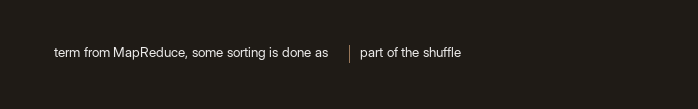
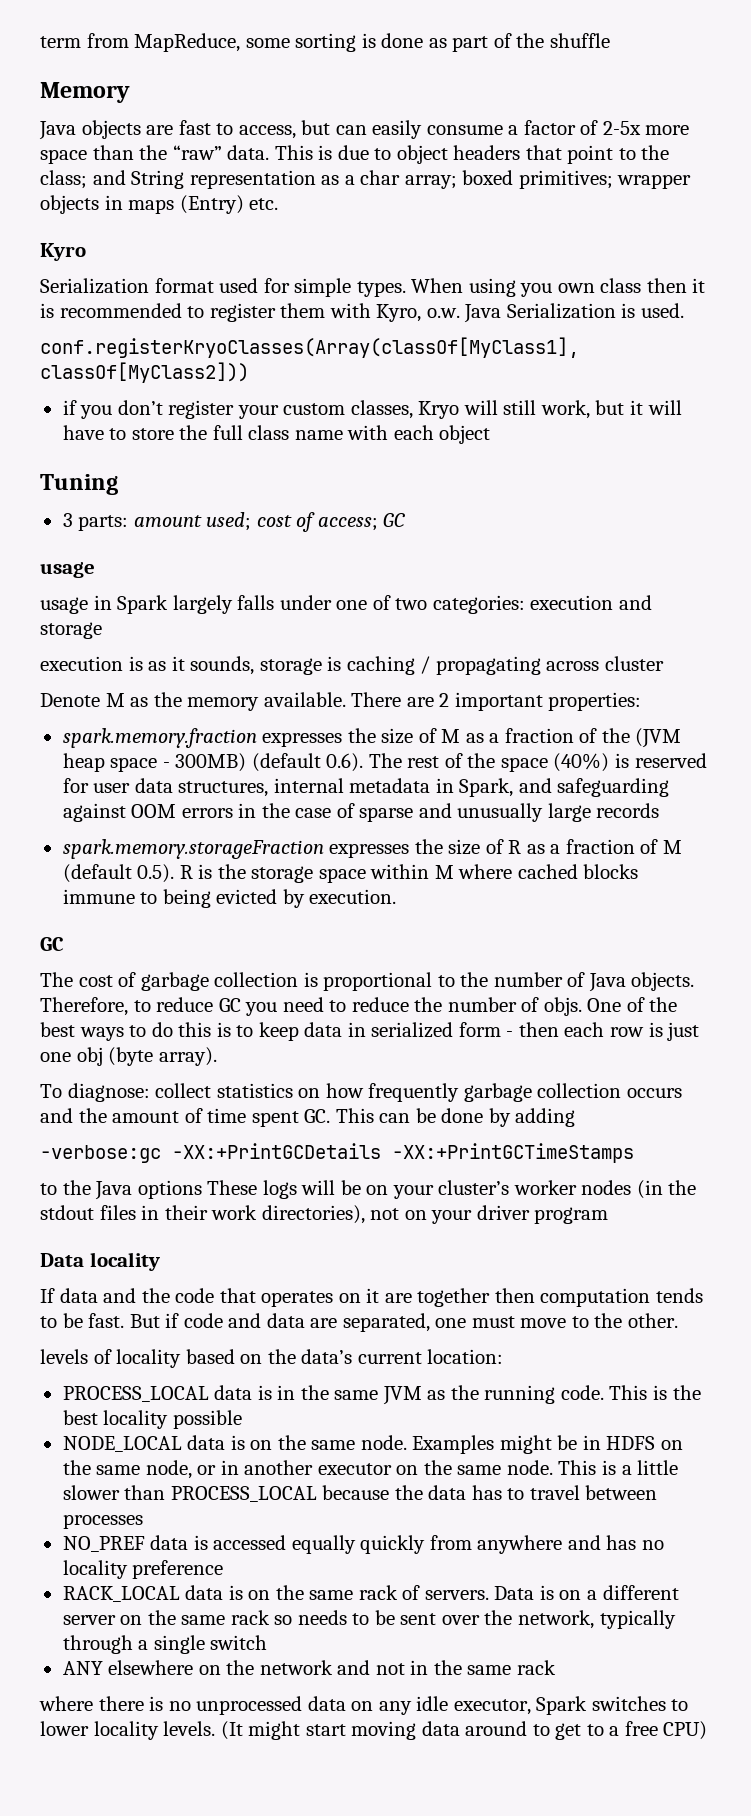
+ Memory
+ Java objects are fast to access, but can easily consume a factor of 2-5x more space than the “raw” data. This is due to object headers that point to the class; and String representation as a char array; boxed primitives; wrapper objects in maps (Entry) etc.
+ Kyro
+ Serialization format used for simple types. When using you own class then it is recommended to register them with Kyro, o.w. Java Serialization is used.
+ conf.registerKryoClasses(Array(classOf[MyClass1], classOf[MyClass2]))
+ if you don’t register your custom classes, Kryo will still work, but it will have to store the full class name with each object
+ Tuning
+ 3 parts: amount used; cost of access; GC
+ usage
+ usage in Spark largely falls under one of two categories: execution and storage
+ execution is as it sounds, storage is caching / propagating across cluster
+ Denote M as the memory available. There are 2 important properties:
+ spark.memory.fraction expresses the size of M as a fraction of the (JVM heap space - 300MB) (default 0.6). The rest of the space (40%) is reserved for user data structures, internal metadata in Spark, and safeguarding against OOM errors in the case of sparse and unusually large records
+ spark.memory.storageFraction expresses the size of R as a fraction of M (default 0.5). R is the storage space within M where cached blocks immune to being evicted by execution.
+ GC
+ The cost of garbage collection is proportional to the number of Java objects. Therefore, to reduce GC you need to reduce the number of objs. One of the best ways to do this is to keep data in serialized form - then each row is just one obj (byte array).
+ To diagnose: collect statistics on how frequently garbage collection occurs and the amount of time spent GC. This can be done by adding
+ -verbose:gc -XX:+PrintGCDetails -XX:+PrintGCTimeStamps
+ to the Java options These logs will be on your cluster’s worker nodes (in the stdout files in their work directories), not on your driver program
+ Data locality
+ If data and the code that operates on it are together then computation tends to be fast. But if code and data are separated, one must move to the other.
+ levels of locality based on the data’s current location:
+ PROCESS_LOCAL data is in the same JVM as the running code. This is the best locality possible
+ NODE_LOCAL data is on the same node. Examples might be in HDFS on the same node, or in another executor on the same node. This is a little slower than PROCESS_LOCAL because the data has to travel between processes
+ NO_PREF data is accessed equally quickly from anywhere and has no locality preference
+ RACK_LOCAL data is on the same rack of servers. Data is on a different server on the same rack so needs to be sent over the network, typically through a single switch
+ ANY elsewhere on the network and not in the same rack
+ where there is no unprocessed data on any idle executor, Spark switches to lower locality levels. (It might start moving data around to get to a free CPU)

